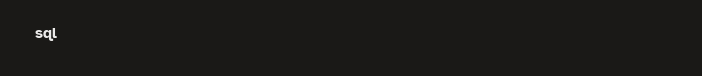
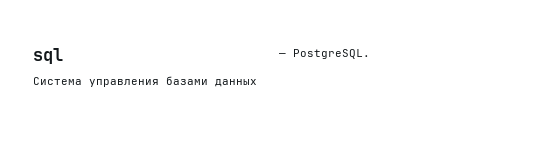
+ Система управления базами данных — PostgreSQL.

